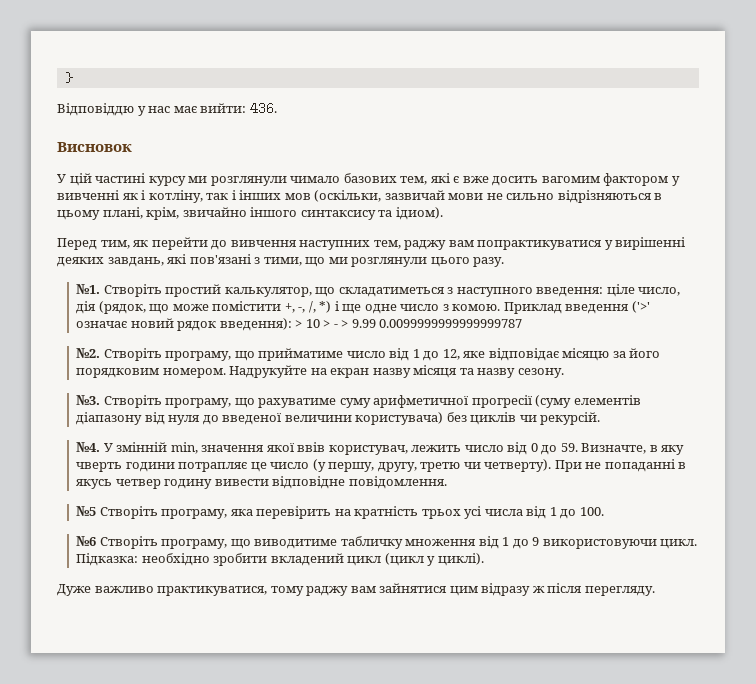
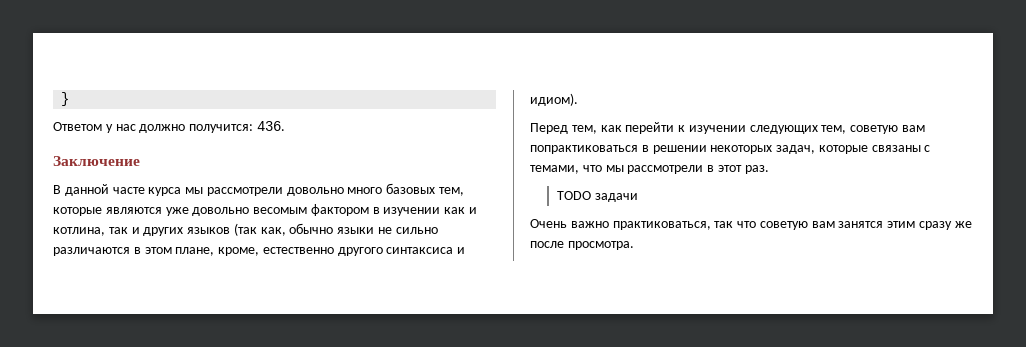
- Відповіддю у нас має вийти: 436.
+ Ответом у нас должно получится: 436.
- Висновок
- У цій частині курсу ми розглянули чимало базових тем, які є вже досить вагомим фактором у вивченні як і котліну, так і інших мов (оскільки, зазвичай мови не сильно відрізняються в цьому плані, крім, звичайно іншого синтаксису та ідиом).
- Перед тим, як перейти до вивчення наступних тем, раджу вам попрактикуватися у вирішенні деяких завдань, які пов'язані з тими, що ми розглянули цього разу.
- №1. Створіть простий калькулятор, що складатиметься з наступного введення: ціле число, дія (рядок, що може помістити +, -, /, *) і ще одне число з комою. Приклад введення ('>' означає новий рядок введення): > 10 > - > 9.99 0.0099999999999999787
- №2. Створіть програму, що прийматиме число від 1 до 12, яке відповідає місяцю за його порядковим номером. Надрукуйте на екран назву місяця та назву сезону.
- №3. Створіть програму, що рахуватиме суму арифметичної прогресії (суму елементів діапазону від нуля до введеної величини користувача) без циклів чи рекурсій.
- №4. У змінній min, значення якої ввів користувач, лежить число від 0 до 59. Визначте, в яку чверть години потрапляє це число (у першу, другу, третю чи четверту). При не попаданні в якусь четвер годину вивести відповідне повідомлення.
- №5 Створіть програму, яка перевірить на кратність трьох усі числа від 1 до 100.
- №6 Створіть програму, що виводитиме табличку множення від 1 до 9 використовуючи цикл. Підказка: необхідно зробити вкладений цикл (цикл у циклі).
- Дуже важливо практикуватися, тому раджу вам зайнятися цим відразу ж після перегляду.
+ Заключение
+ В данной часте курса мы рассмотрели довольно много базовых тем, которые являются уже довольно весомым фактором в изучении как и котлина, так и других языков (так как, обычно языки не сильно различаются в этом плане, кроме, естественно другого синтаксиса и идиом).
+ Перед тем, как перейти к изучении следующих тем, советую вам попрактиковаться в решении некоторых задач, которые связаны с темами, что мы рассмотрели в этот раз.
+ TODO задачи
+ Очень важно практиковаться, так что советую вам занятся этим сразу же после просмотра.

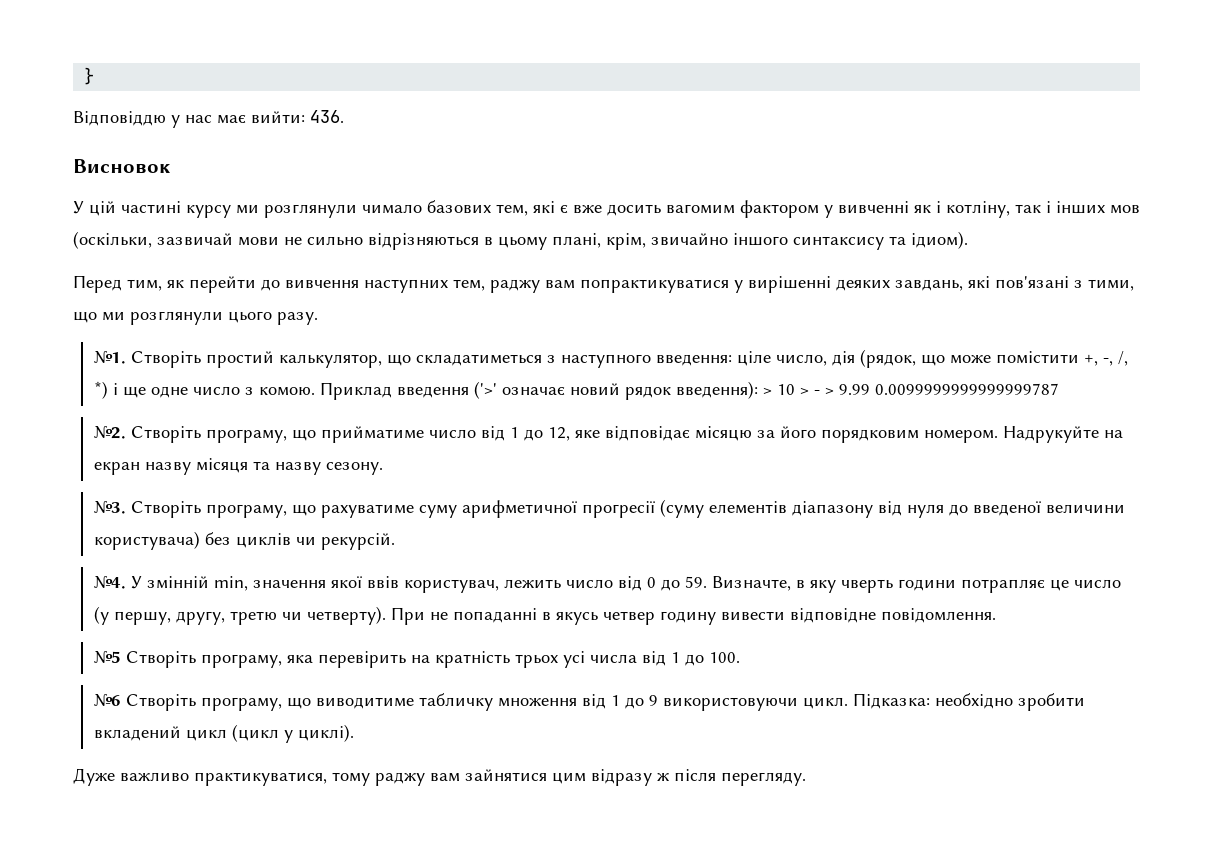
- Ответом у нас должно получится: 436.
+ Відповіддю у нас має вийти: 436.
- Заключение
- В данной часте курса мы рассмотрели довольно много базовых тем, которые являются уже довольно весомым фактором в изучении как и котлина, так и других языков (так как, обычно языки не сильно различаются в этом плане, кроме, естественно другого синтаксиса и идиом).
- Перед тем, как перейти к изучении следующих тем, советую вам попрактиковаться в решении некоторых задач, которые связаны с темами, что мы рассмотрели в этот раз.
- TODO задачи
- Очень важно практиковаться, так что советую вам занятся этим сразу же после просмотра.
+ Висновок
+ У цій частині курсу ми розглянули чимало базових тем, які є вже досить вагомим фактором у вивченні як і котліну, так і інших мов (оскільки, зазвичай мови не сильно відрізняються в цьому плані, крім, звичайно іншого синтаксису та ідиом).
+ Перед тим, як перейти до вивчення наступних тем, раджу вам попрактикуватися у вирішенні деяких завдань, які пов'язані з тими, що ми розглянули цього разу.
+ №1. Створіть простий калькулятор, що складатиметься з наступного введення: ціле число, дія (рядок, що може помістити +, -, /, *) і ще одне число з комою. Приклад введення ('>' означає новий рядок введення): > 10 > - > 9.99 0.0099999999999999787
+ №2. Створіть програму, що прийматиме число від 1 до 12, яке відповідає місяцю за його порядковим номером. Надрукуйте на екран назву місяця та назву сезону.
+ №3. Створіть програму, що рахуватиме суму арифметичної прогресії (суму елементів діапазону від нуля до введеної величини користувача) без циклів чи рекурсій.
+ №4. У змінній min, значення якої ввів користувач, лежить число від 0 до 59. Визначте, в яку чверть години потрапляє це число (у першу, другу, третю чи четверту). При не попаданні в якусь четвер годину вивести відповідне повідомлення.
+ №5 Створіть програму, яка перевірить на кратність трьох усі числа від 1 до 100.
+ №6 Створіть програму, що виводитиме табличку множення від 1 до 9 використовуючи цикл. Підказка: необхідно зробити вкладений цикл (цикл у циклі).
+ Дуже важливо практикуватися, тому раджу вам зайнятися цим відразу ж після перегляду.

